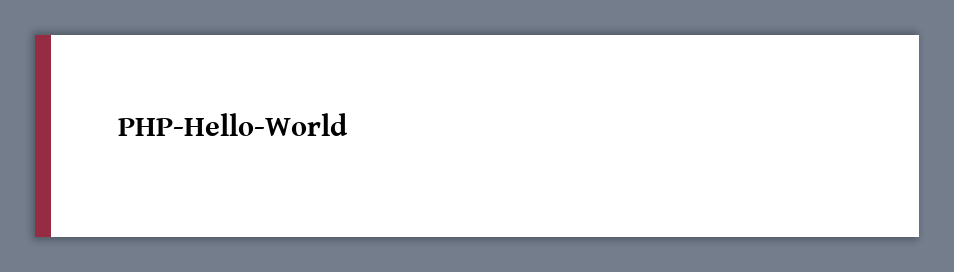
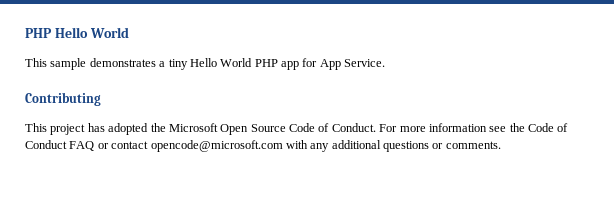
- PHP-Hello-World
+ PHP Hello World
+ This sample demonstrates a tiny Hello World PHP app for App Service.
+ Contributing
+ This project has adopted the Microsoft Open Source Code of Conduct. For more information see the Code of Conduct FAQ or contact opencode@microsoft.com with any additional questions or comments.

